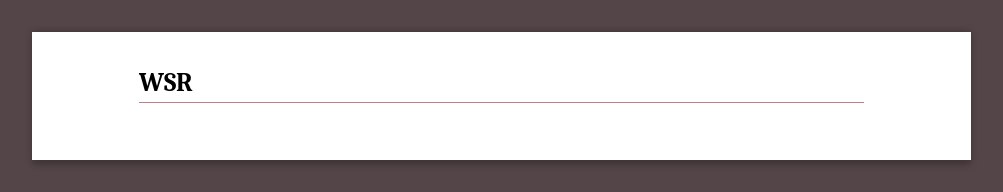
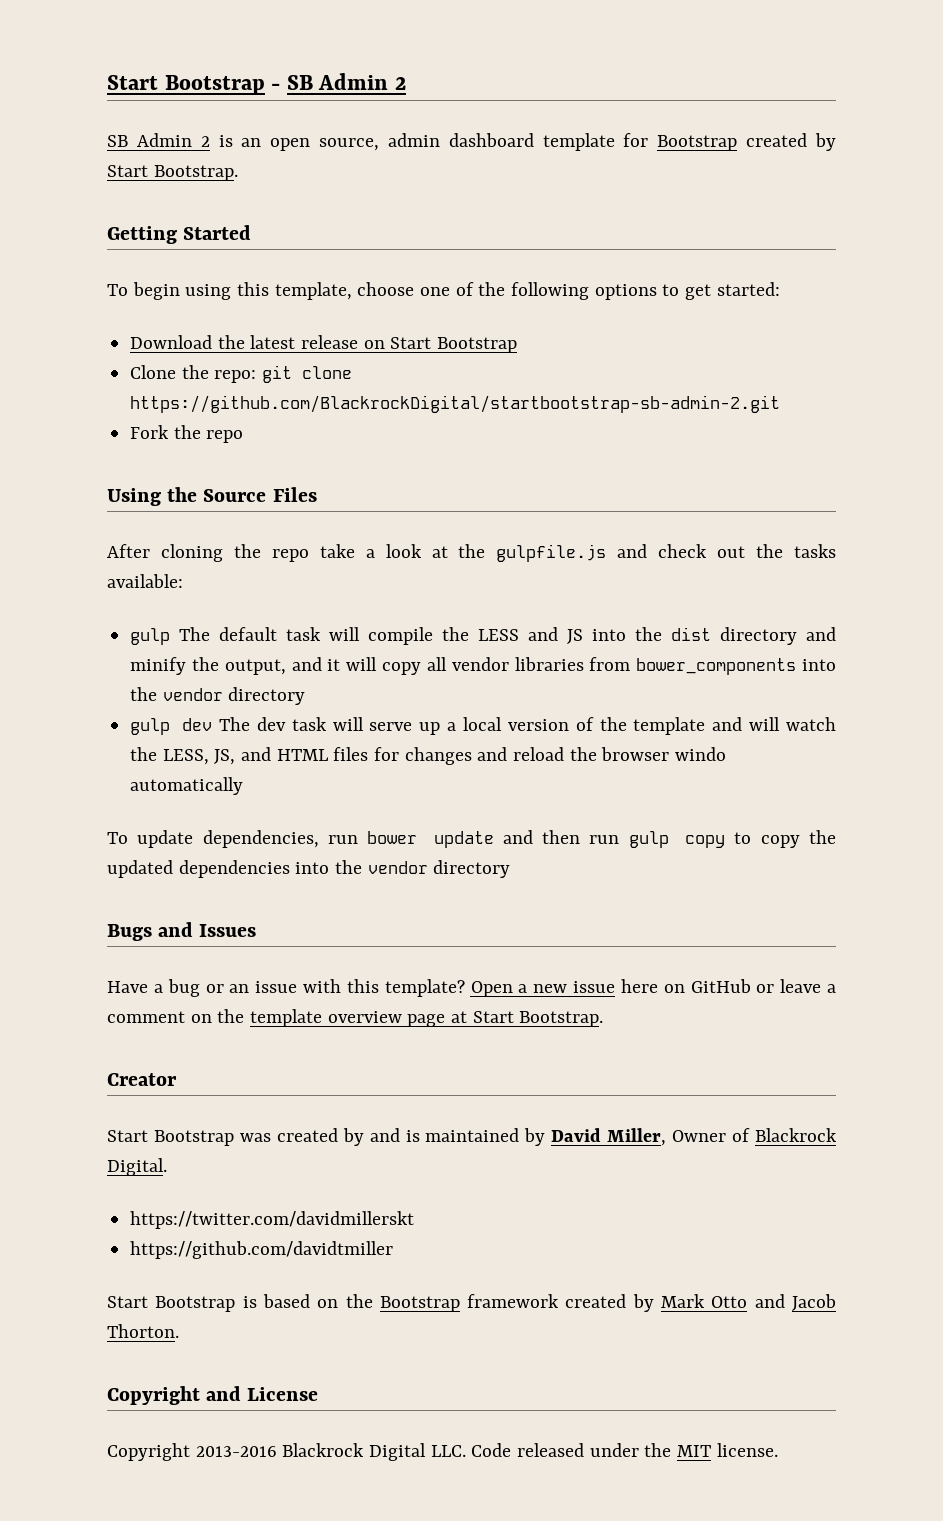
- WSR
+ Start Bootstrap - SB Admin 2
+ SB Admin 2 is an open source, admin dashboard template for Bootstrap created by Start Bootstrap.
+ Getting Started
+ To begin using this template, choose one of the following options to get started:
+ Download the latest release on Start Bootstrap
+ Clone the repo: git clone https://github.com/BlackrockDigital/startbootstrap-sb-admin-2.git
+ Fork the repo
+ Using the Source Files
+ After cloning the repo take a look at the gulpfile.js and check out the tasks available:
+ gulp The default task will compile the LESS and JS into the dist directory and minify the output, and it will copy all vendor libraries from bower_components into the vendor directory
+ gulp dev The dev task will serve up a local version of the template and will watch the LESS, JS, and HTML files for changes and reload the browser windo automatically
+ To update dependencies, run bower update and then run gulp copy to copy the updated dependencies into the vendor directory
+ Bugs and Issues
+ Have a bug or an issue with this template? Open a new issue here on GitHub or leave a comment on the template overview page at Start Bootstrap.
+ Creator
+ Start Bootstrap was created by and is maintained by David Miller, Owner of Blackrock Digital.
+ https://twitter.com/davidmillerskt
+ https://github.com/davidtmiller
+ Start Bootstrap is based on the Bootstrap framework created by Mark Otto and Jacob Thorton.
+ Copyright and License
+ Copyright 2013-2016 Blackrock Digital LLC. Code released under the MIT license.

